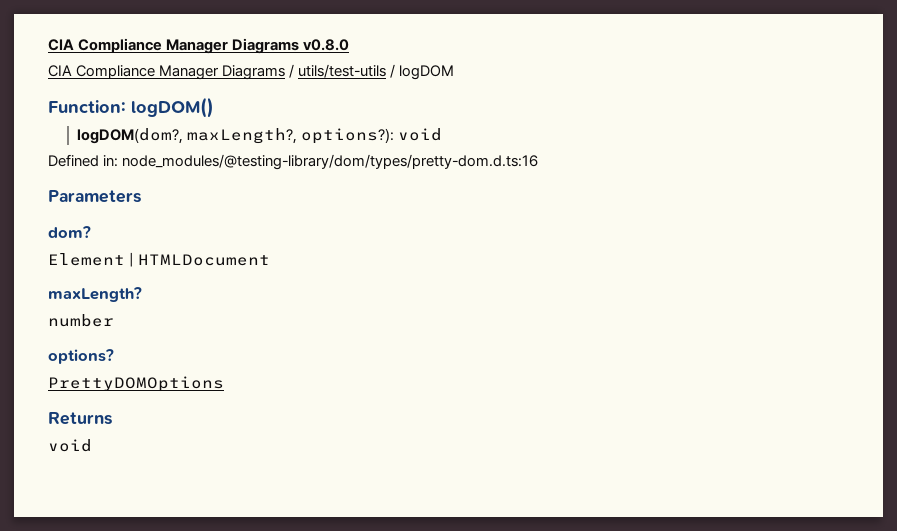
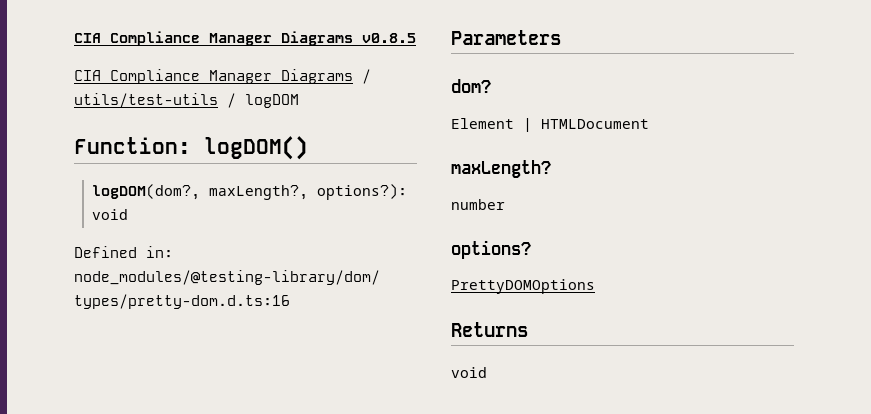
- CIA Compliance Manager Diagrams v0.8.0
+ CIA Compliance Manager Diagrams v0.8.5

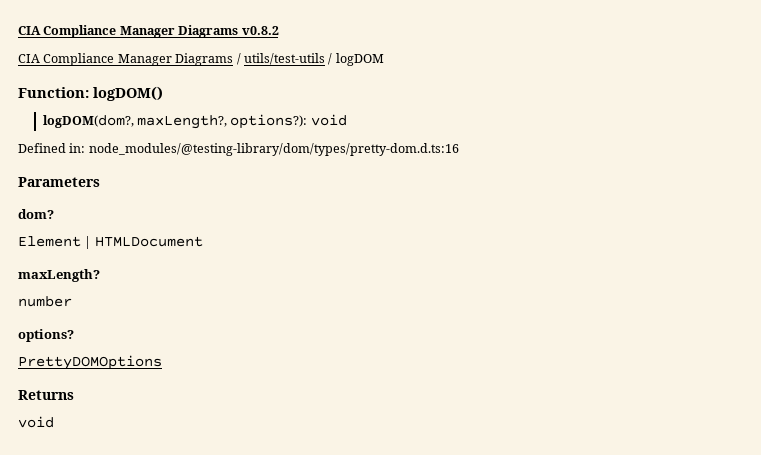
- CIA Compliance Manager Diagrams v0.8.5
+ CIA Compliance Manager Diagrams v0.8.2

